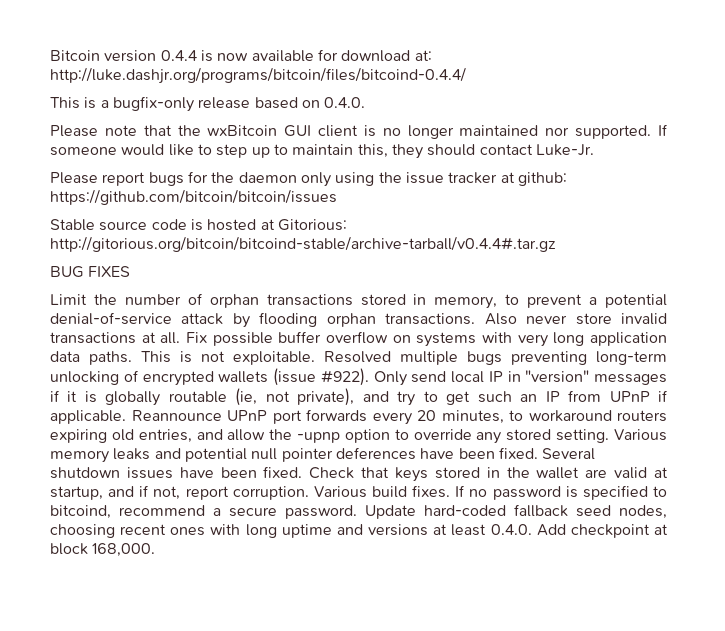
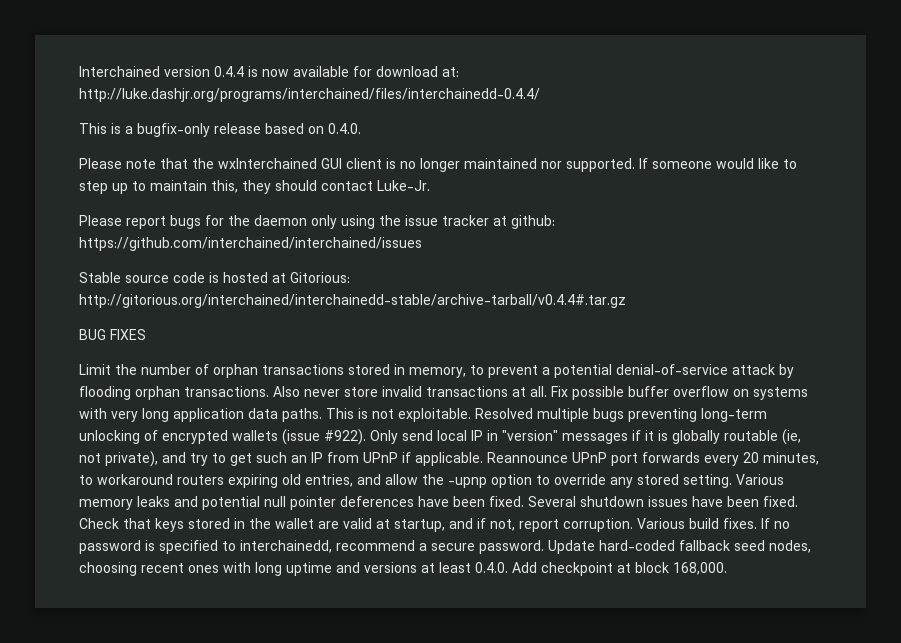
- Bitcoin version 0.4.4 is now available for download at: http://luke.dashjr.org/programs/bitcoin/files/bitcoind-0.4.4/
+ Interchained version 0.4.4 is now available for download at: http://luke.dashjr.org/programs/interchained/files/interchainedd-0.4.4/
- Please note that the wxBitcoin GUI client is no longer maintained nor supported.
+ Please note that the wxInterchained GUI client is no longer maintained nor supported.
- Please report bugs for the daemon only using the issue tracker at github: https://github.com/bitcoin/bitcoin/issues
+ Please report bugs for the daemon only using the issue tracker at github: https://github.com/interchained/interchained/issues
- Stable source code is hosted at Gitorious: http://gitorious.org/bitcoin/bitcoind-stable/archive-tarball/v0.4.4#.tar.gz
+ Stable source code is hosted at Gitorious: http://gitorious.org/interchained/interchainedd-stable/archive-tarball/v0.4.4#.tar.gz
- If no password is specified to bitcoind, recommend a secure password.
+ If no password is specified to interchainedd, recommend a secure password.

